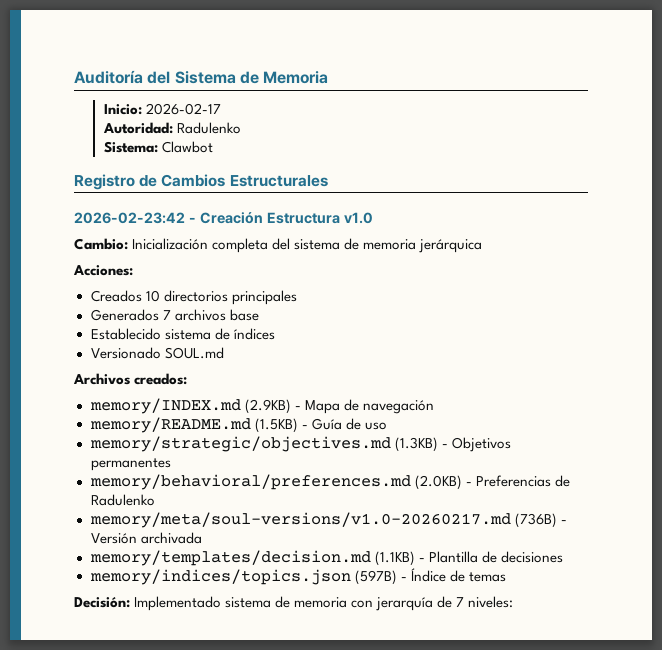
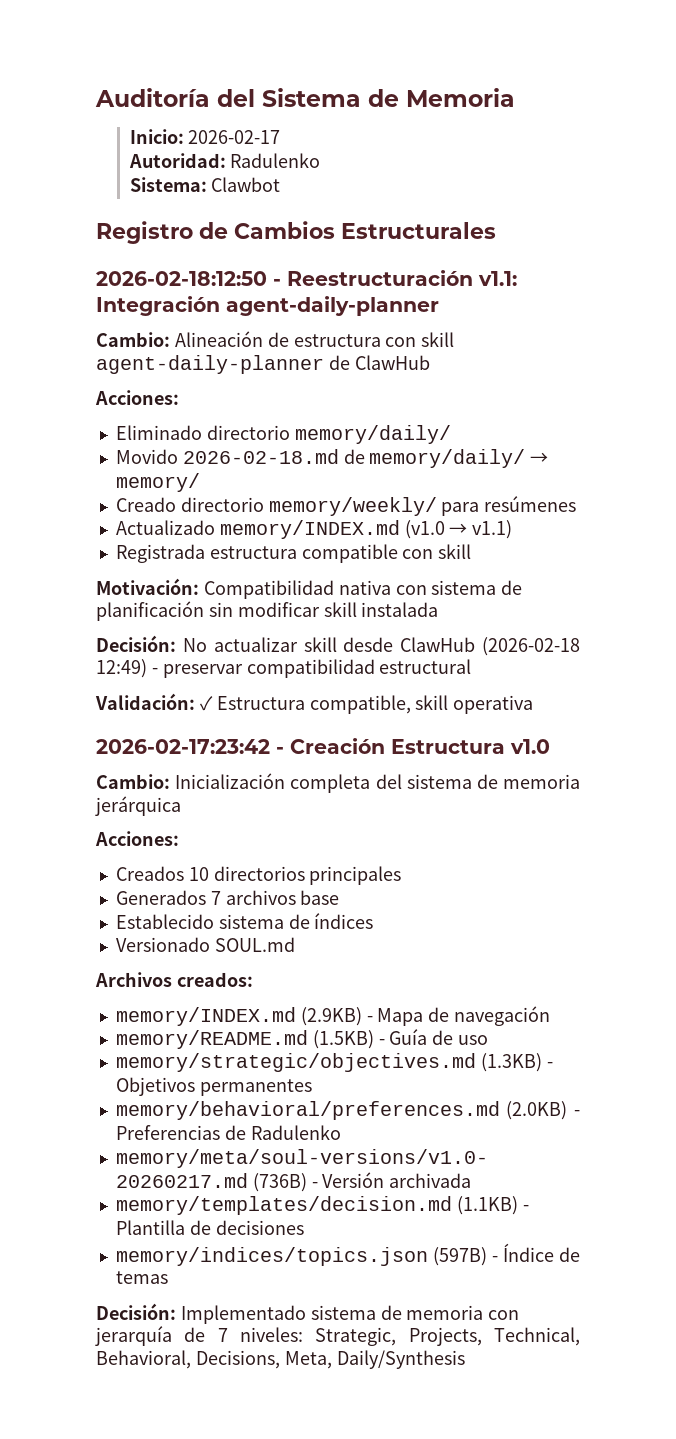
- 2026-02-23:42 - Creación Estructura v1.0
+ 2026-02-18:12:50 - Reestructuración v1.1: Integración agent-daily-planner
+ Cambio: Alineación de estructura con skill agent-daily-planner de ClawHub
+ Acciones:
+ Eliminado directorio memory/daily/
+ Movido 2026-02-18.md de memory/daily/ → memory/
+ Creado directorio memory/weekly/ para resúmenes
+ Actualizado memory/INDEX.md (v1.0 → v1.1)
+ Registrada estructura compatible con skill
+ Motivación: Compatibilidad nativa con sistema de planificación sin modificar skill instalada
+ Decisión: No actualizar skill desde ClawHub (2026-02-18 12:49) - preservar compatibilidad estructural
+ Validación: ✓ Estructura compatible, skill operativa
+ 2026-02-17:23:42 - Creación Estructura v1.0
- Decisión: Implementado sistema de memoria con jerarquía de 7 niveles:
+ Decisión: Implementado sistema de memoria con jerarquía de 7 niveles: Strategic, Projects, Technical, Behavioral, Decisions, Meta, Daily/Synthesis

